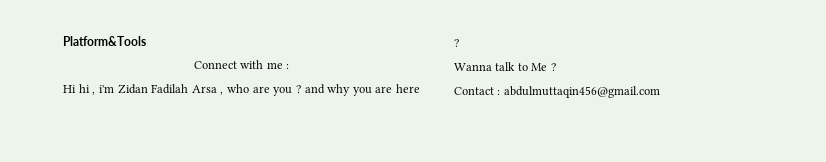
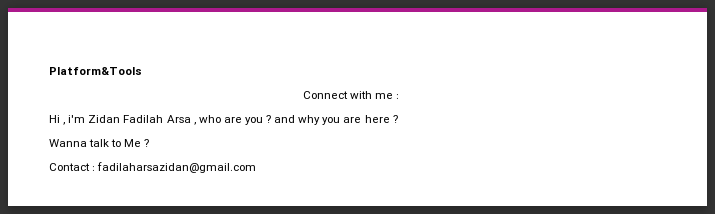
- Hi hi , i'm Zidan Fadilah Arsa , who are you ? and why you are here ?
+ Hi , i'm Zidan Fadilah Arsa , who are you ? and why you are here ?
- Contact : abdulmuttaqin456@gmail.com
+ Contact : fadilaharsazidan@gmail.com

